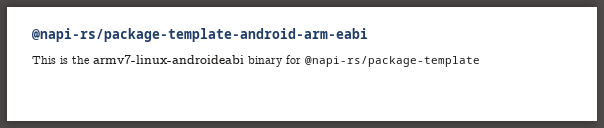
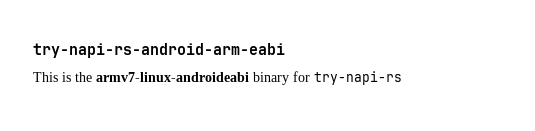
- @napi-rs/package-template-android-arm-eabi
+ try-napi-rs-android-arm-eabi
- This is the armv7-linux-androideabi binary for @napi-rs/package-template
+ This is the armv7-linux-androideabi binary for try-napi-rs

